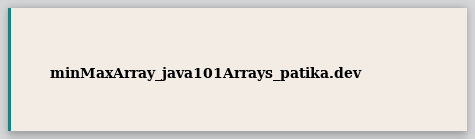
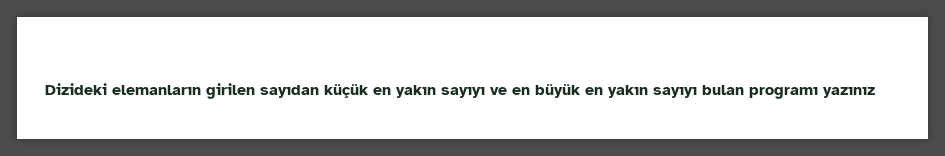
- minMaxArray_java101Arrays_patika.dev
+ Dizideki elemanların girilen sayıdan küçük en yakın sayıyı ve en büyük en yakın sayıyı bulan programı yazınız

